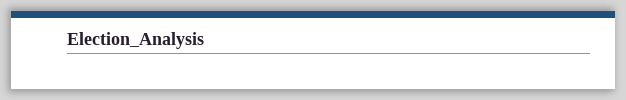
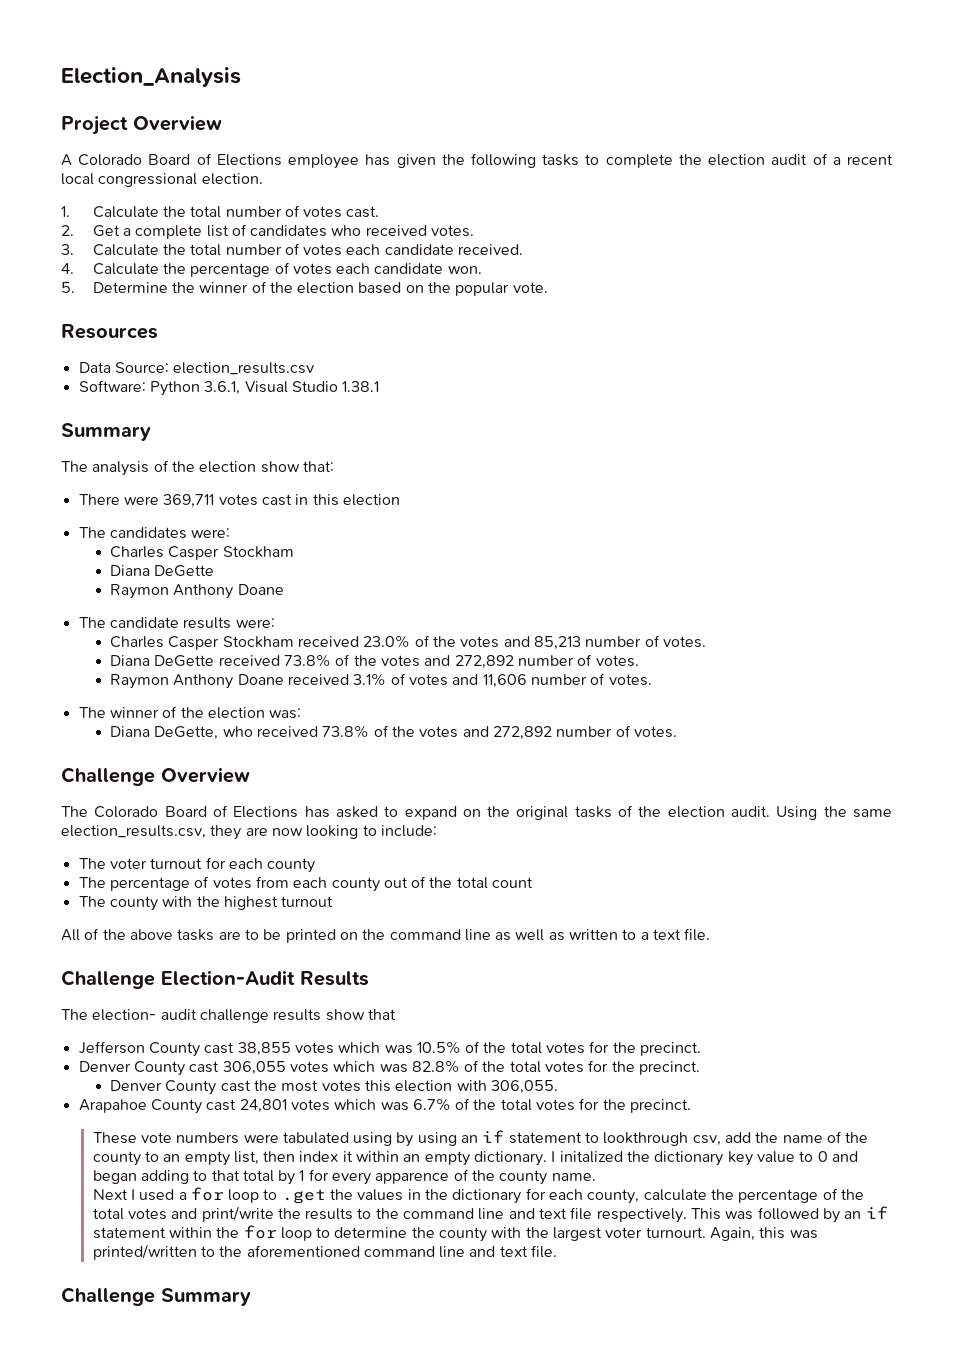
+ Project Overview
+ A Colorado Board of Elections employee has given the following tasks to complete the election audit of a recent local congressional election.
+ 1. Calculate the total number of votes cast.
+ 2. Get a complete list of candidates who received votes.
+ 3. Calculate the total number of votes each candidate received.
+ 4. Calculate the percentage of votes each candidate won.
+ 5. Determine the winner of the election based on the popular vote.
+ Resources
+ Data Source: election_results.csv
+ Software: Python 3.6.1, Visual Studio 1.38.1
+ Summary
+ The analysis of the election show that:
+ There were 369,711 votes cast in this election
+ The candidates were:
+ Charles Casper Stockham
+ Diana DeGette
+ Raymon Anthony Doane
+ The candidate results were:
+ Charles Casper Stockham received 23.0% of the votes and 85,213 number of votes.
+ Diana DeGette received 73.8% of the votes and 272,892 number of votes.
+ Raymon Anthony Doane received 3.1% of votes and 11,606 number of votes.
+ The winner of the election was:
+ Diana DeGette, who received 73.8% of the votes and 272,892 number of votes.
+ Challenge Overview
+ The Colorado Board of Elections has asked to expand on the original tasks of the election audit. Using the same election_results.csv, they are now looking to include:
+ The voter turnout for each county
+ The percentage of votes from each county out of the total count
+ The county with the highest turnout
+ All of the above tasks are to be printed on the command line as well as written to a text file.
+ Challenge Election-Audit Results
+ The election- audit challenge results show that
+ Jefferson County cast 38,855 votes which was 10.5% of the total votes for the precinct.
+ Denver County cast 306,055 votes which was 82.8% of the total votes for the precinct.
+ Denver County cast the most votes this election with 306,055.
+ Arapahoe County cast 24,801 votes which was 6.7% of the total votes for the precinct.
+ These vote numbers were tabulated using by using an if statement to lookthrough csv, add the name of the county to an empty list, then index it within an empty dictionary. I initalized the dictionary key value to 0 and began adding to that total by 1 for every apparence of the county name.
+ Next I used a for loop to .get the values in the dictionary for each county, calculate the percentage of the total votes and print/write the results to the command line and text file respectively. This was followed by an if statement within the for loop to determine the county with the largest voter turnourt. Again, this was printed/written to the aforementioned command line and text file.
+ Challenge Summary

